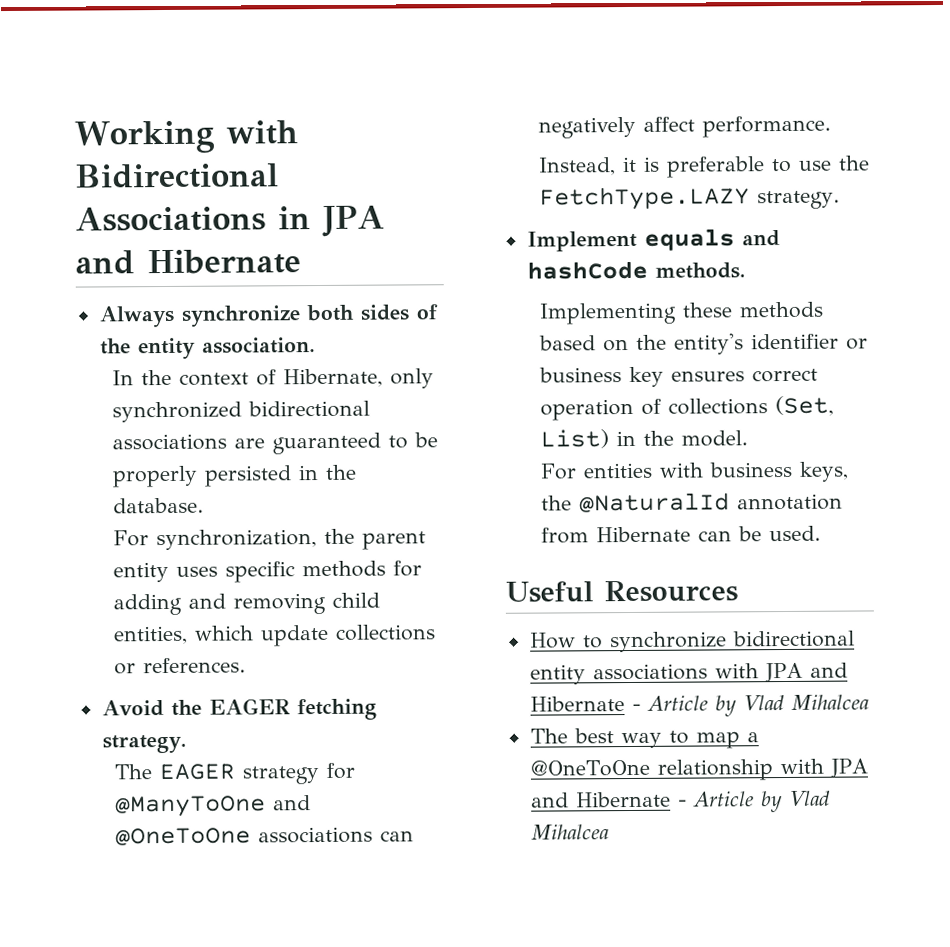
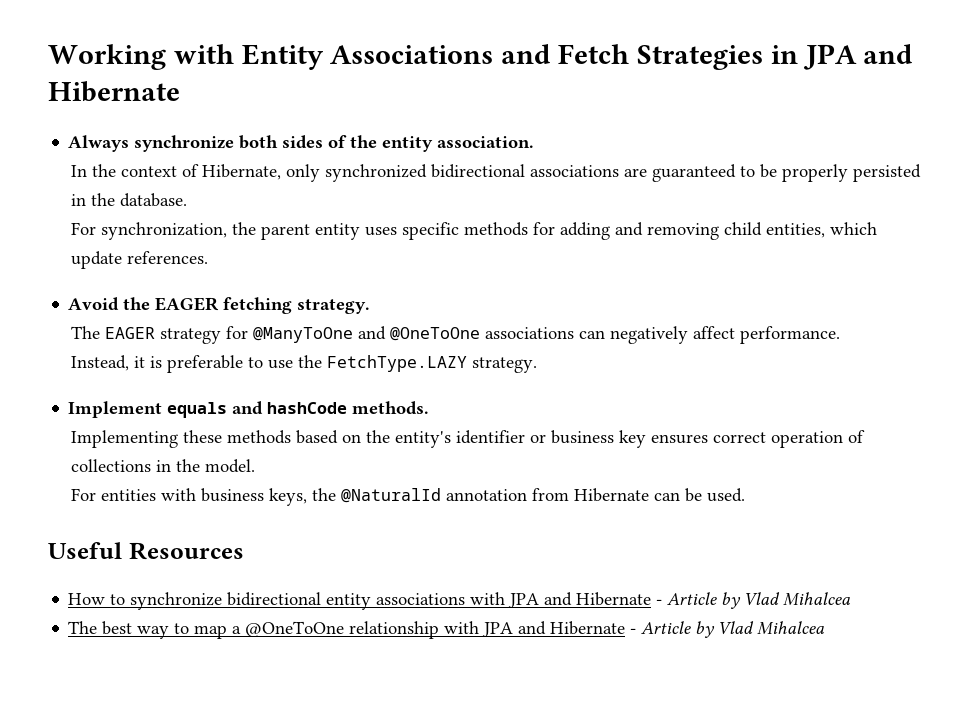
- Working with Bidirectional Associations in JPA and Hibernate
+ Working with Entity Associations and Fetch Strategies in JPA and Hibernate
- For synchronization, the parent entity uses specific methods for adding and removing child entities, which update collections or references.
+ For synchronization, the parent entity uses specific methods for adding and removing child entities, which update references.
- Implementing these methods based on the entity's identifier or business key ensures correct operation of collections (Set, List) in the model.
+ Implementing these methods based on the entity's identifier or business key ensures correct operation of collections in the model.

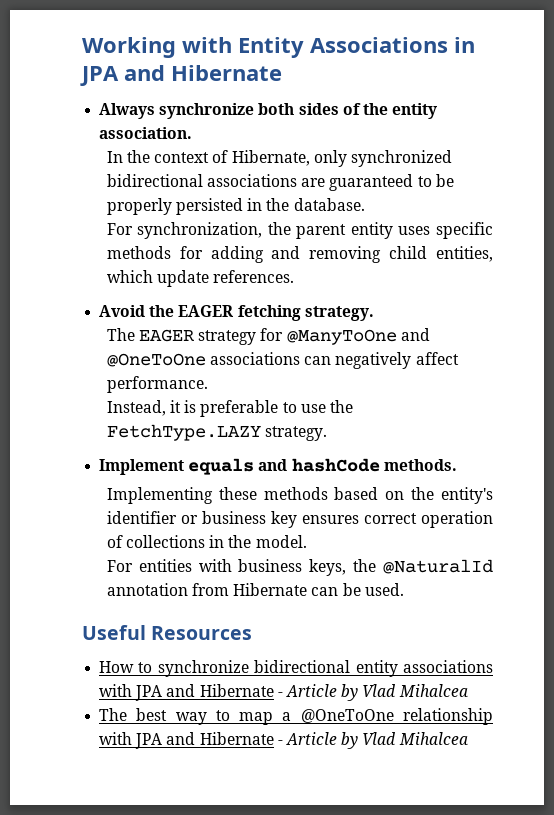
- Working with Entity Associations and Fetch Strategies in JPA and Hibernate
+ Working with Entity Associations in JPA and Hibernate

